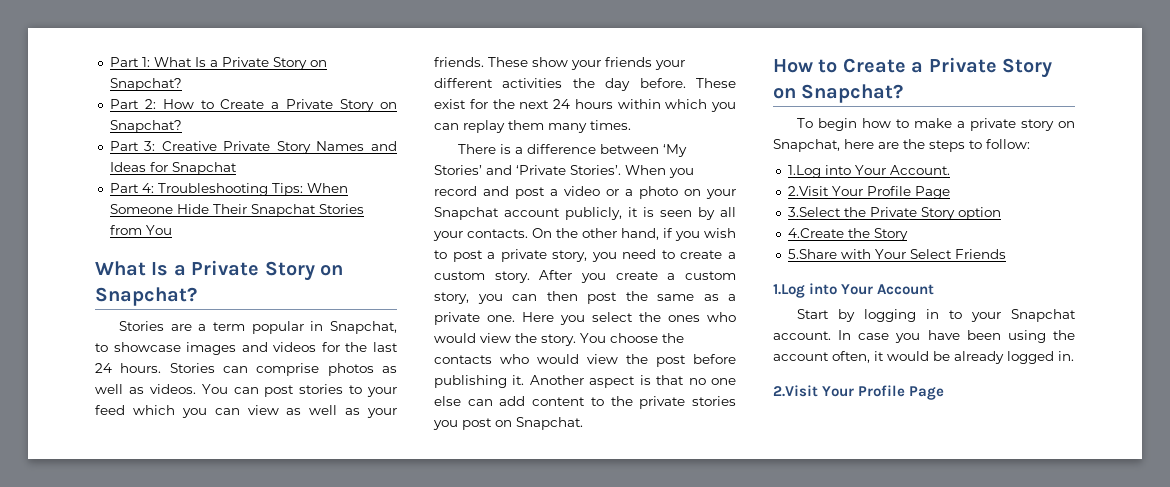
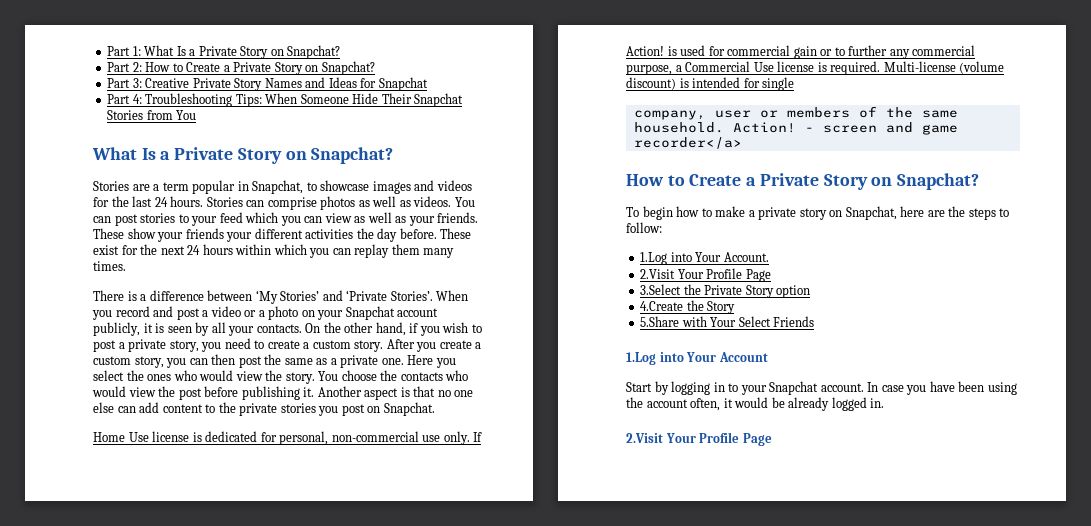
+ Home Use license is dedicated for personal, non-commercial use only. If Action! is used for commercial gain or to further any commercial purpose, a Commercial Use license is required. Multi-license (volume discount) is intended for single
+ company, user or members of the same household. Action! - screen and game recorder</a>

